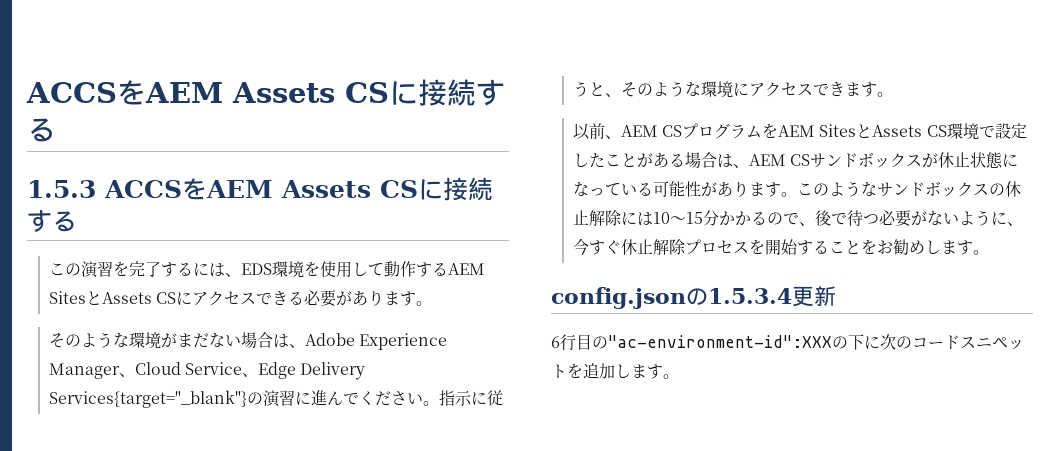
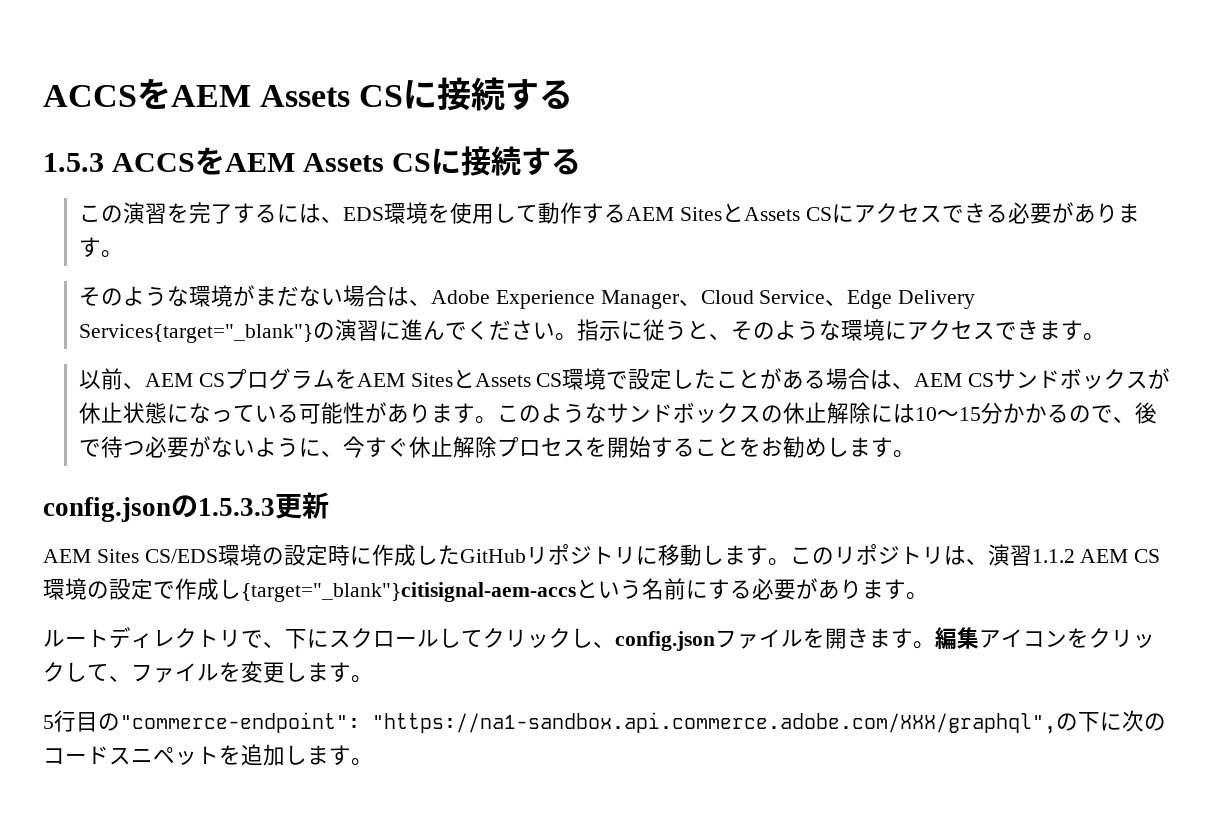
- config.jsonの1.5.3.4更新
+ config.jsonの1.5.3.3更新
- 6行目の"ac-environment-id":XXXの下に次のコードスニペットを追加します。
+ AEM Sites CS/EDS環境の設定時に作成したGitHubリポジトリに移動します。このリポジトリは、演習1.1.2 AEM CS環境の設定で作成し{target="_blank"}citisignal-aem-accsという名前にする必要があります。
+ ルートディレクトリで、下にスクロールしてクリックし、config.jsonファイルを開きます。編集アイコンをクリックして、ファイルを変更します。
+ 5行目の"commerce-endpoint": "https://na1-sandbox.api.commerce.adobe.com/XXX/graphql",の下に次のコードスニペットを追加します。

